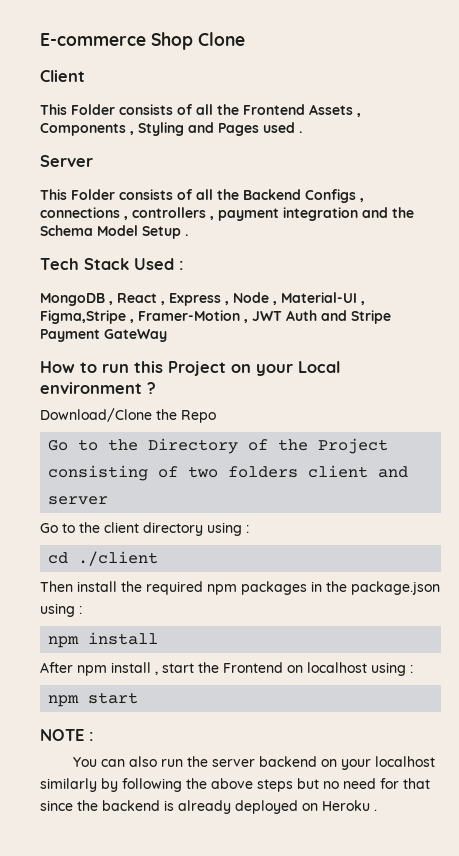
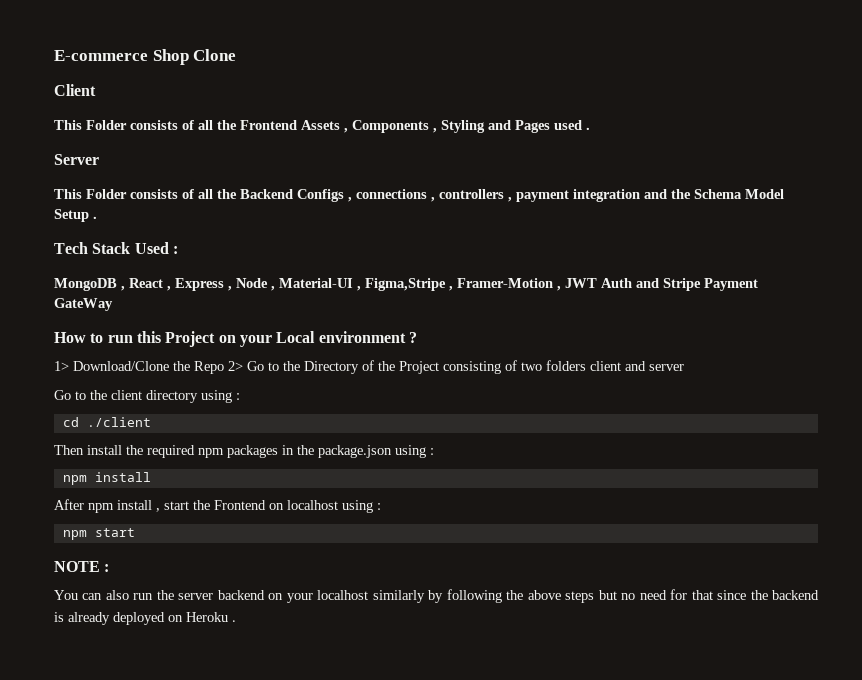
- Download/Clone the Repo
- Go to the Directory of the Project consisting of two folders client and server
+ 1> Download/Clone the Repo 2> Go to the Directory of the Project consisting of two folders client and server

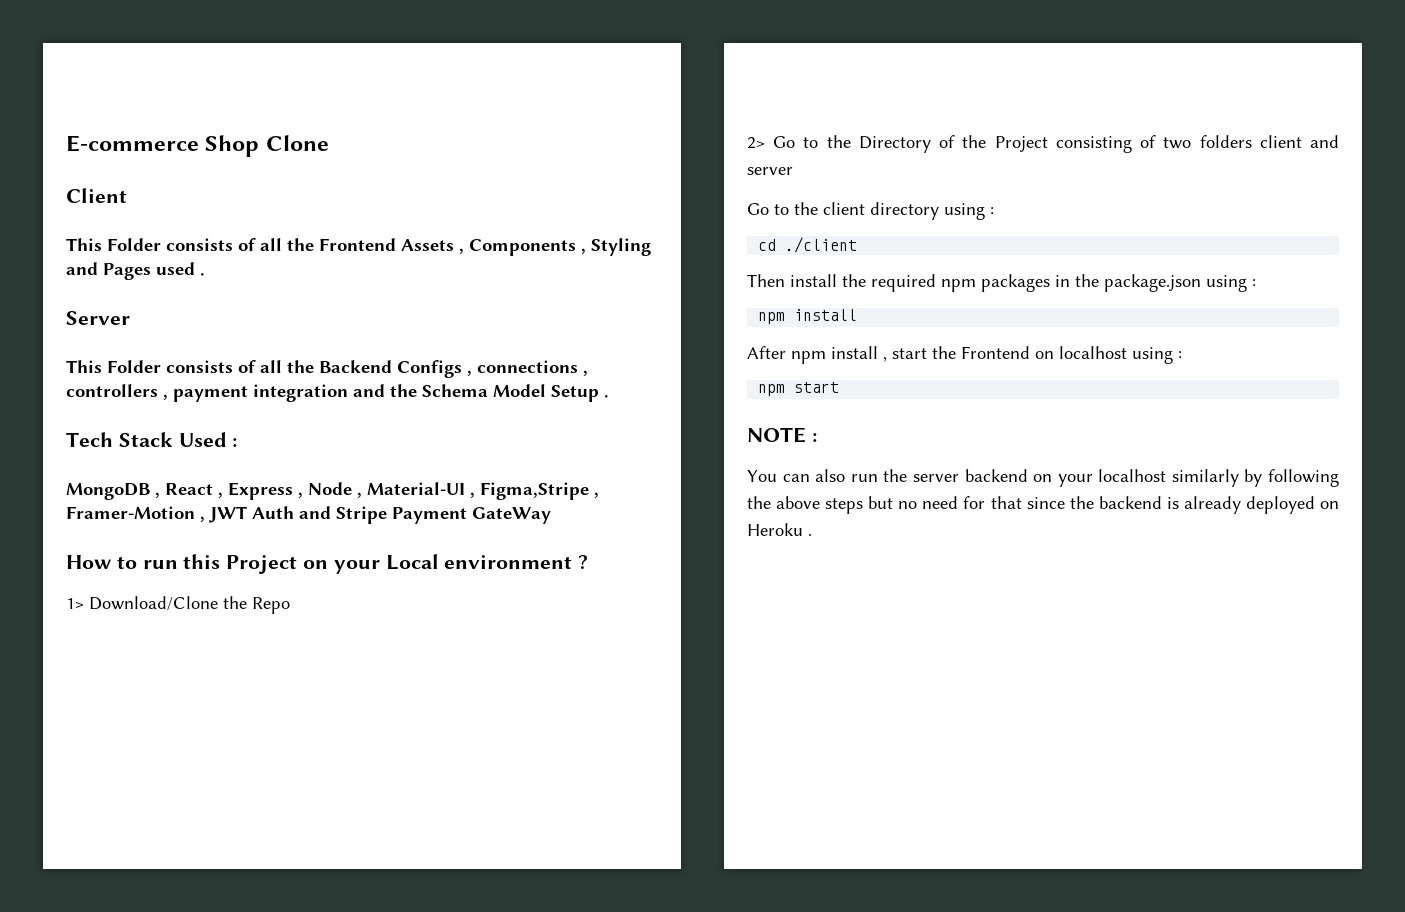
- 1> Download/Clone the Repo 2> Go to the Directory of the Project consisting of two folders client and server
+ 1> Download/Clone the Repo
+ 2> Go to the Directory of the Project consisting of two folders client and server

